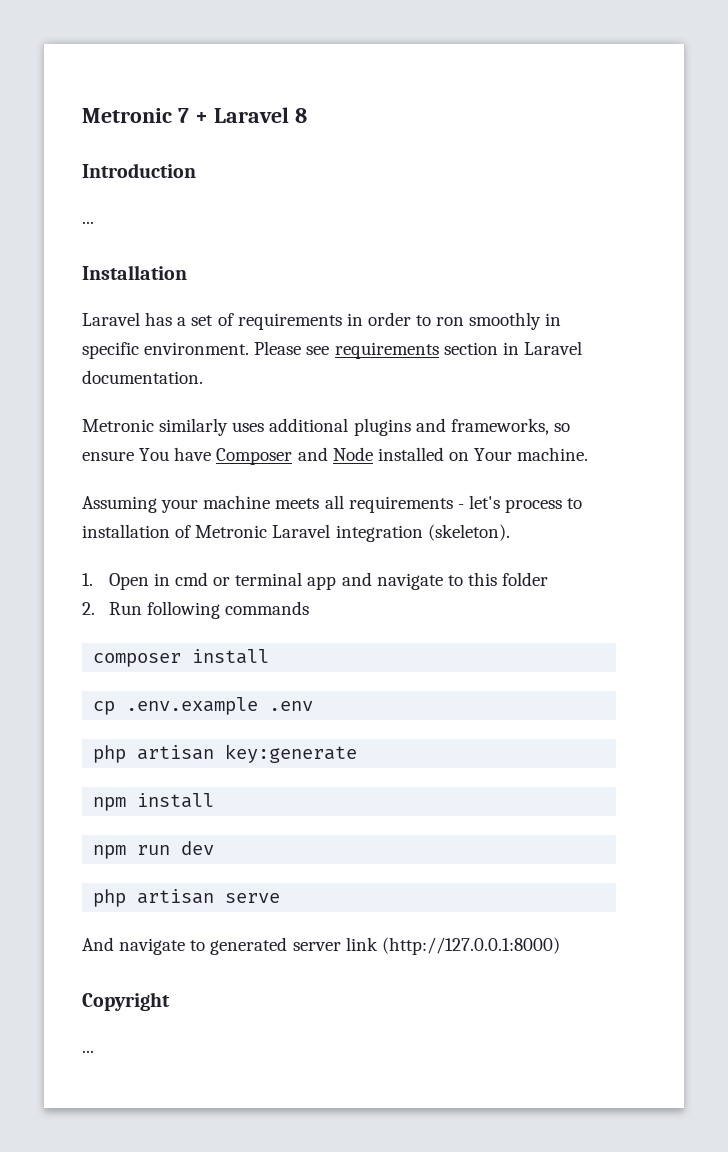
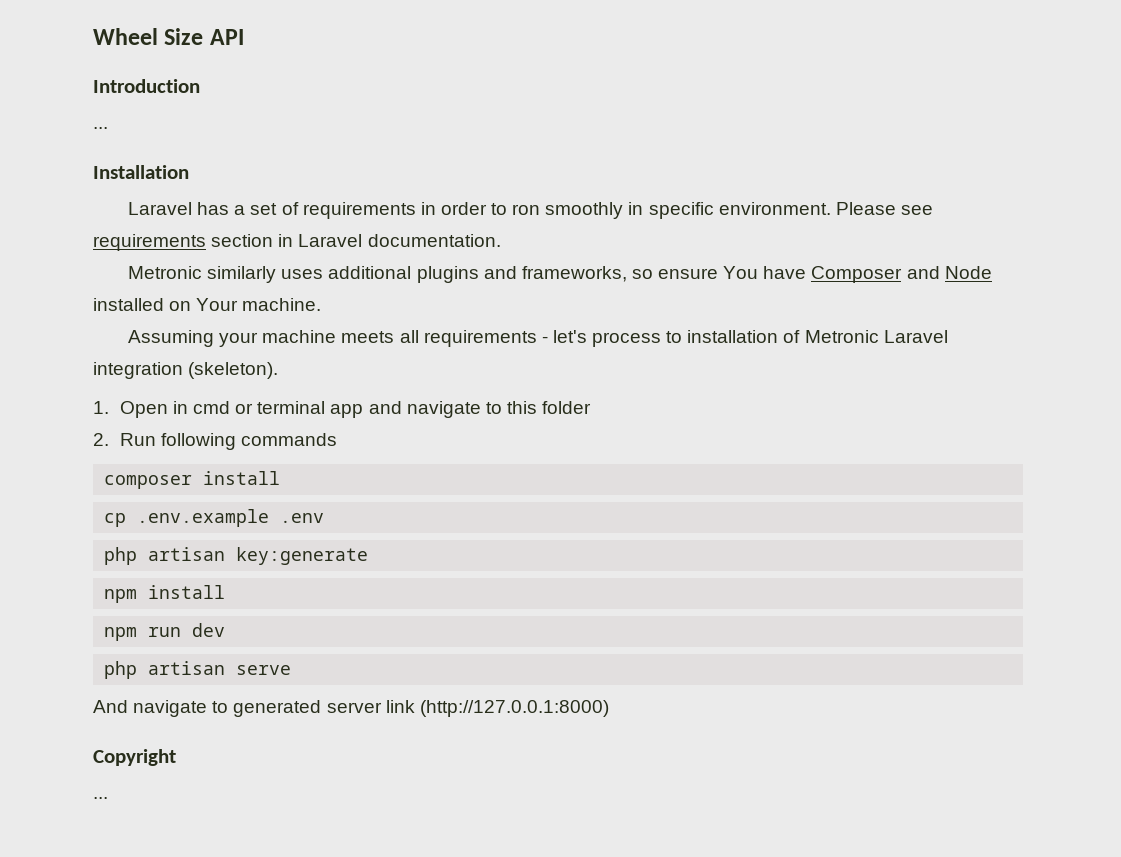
- Metronic 7 + Laravel 8
+ Wheel Size API

